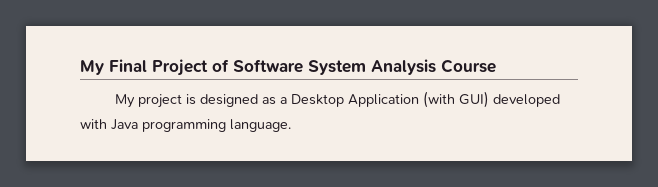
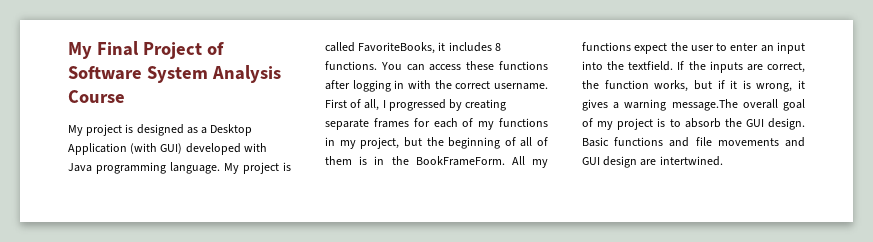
+ My project is called FavoriteBooks, it includes 8 functions. You can access these functions after logging in with the correct username. First of all, I progressed by creating separate frames for each of my functions in my project, but the beginning of all of them is in the BookFrameForm. All my functions expect the user to enter an input into the textfield. If the inputs are correct, the function works, but if it is wrong, it gives a warning message.The overall goal of my project is to absorb the GUI design. Basic functions and file movements and GUI design are intertwined.

